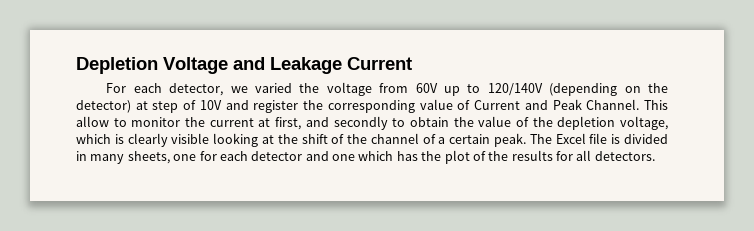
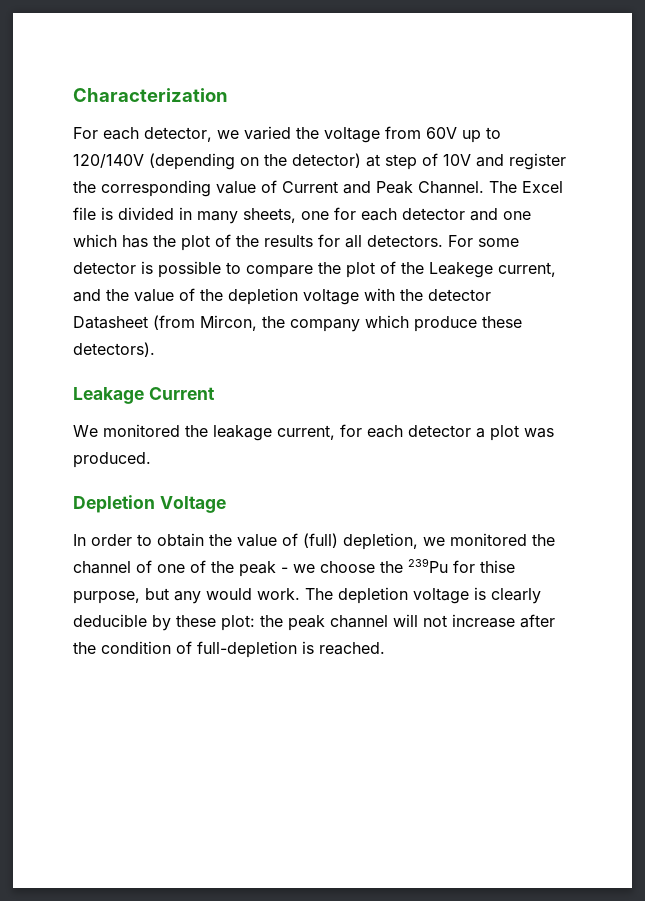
- Depletion Voltage and Leakage Current
+ Characterization
- This allow to monitor the current at first, and secondly to obtain the value of the depletion voltage, which is clearly visible looking at the shift of the channel of a certain peak.
+ For some detector is possible to compare the plot of the Leakege current, and the value of the depletion voltage with the detector Datasheet (from Mircon, the company which produce these detectors).
+ Leakage Current
+ We monitored the leakage current, for each detector a plot was produced.
+ Depletion Voltage
+ In order to obtain the value of (full) depletion, we monitored the channel of one of the peak - we choose the 239Pu for thise purpose, but any would work. The depletion voltage is clearly deducible by these plot: the peak channel will not increase after the condition of full-depletion is reached.

